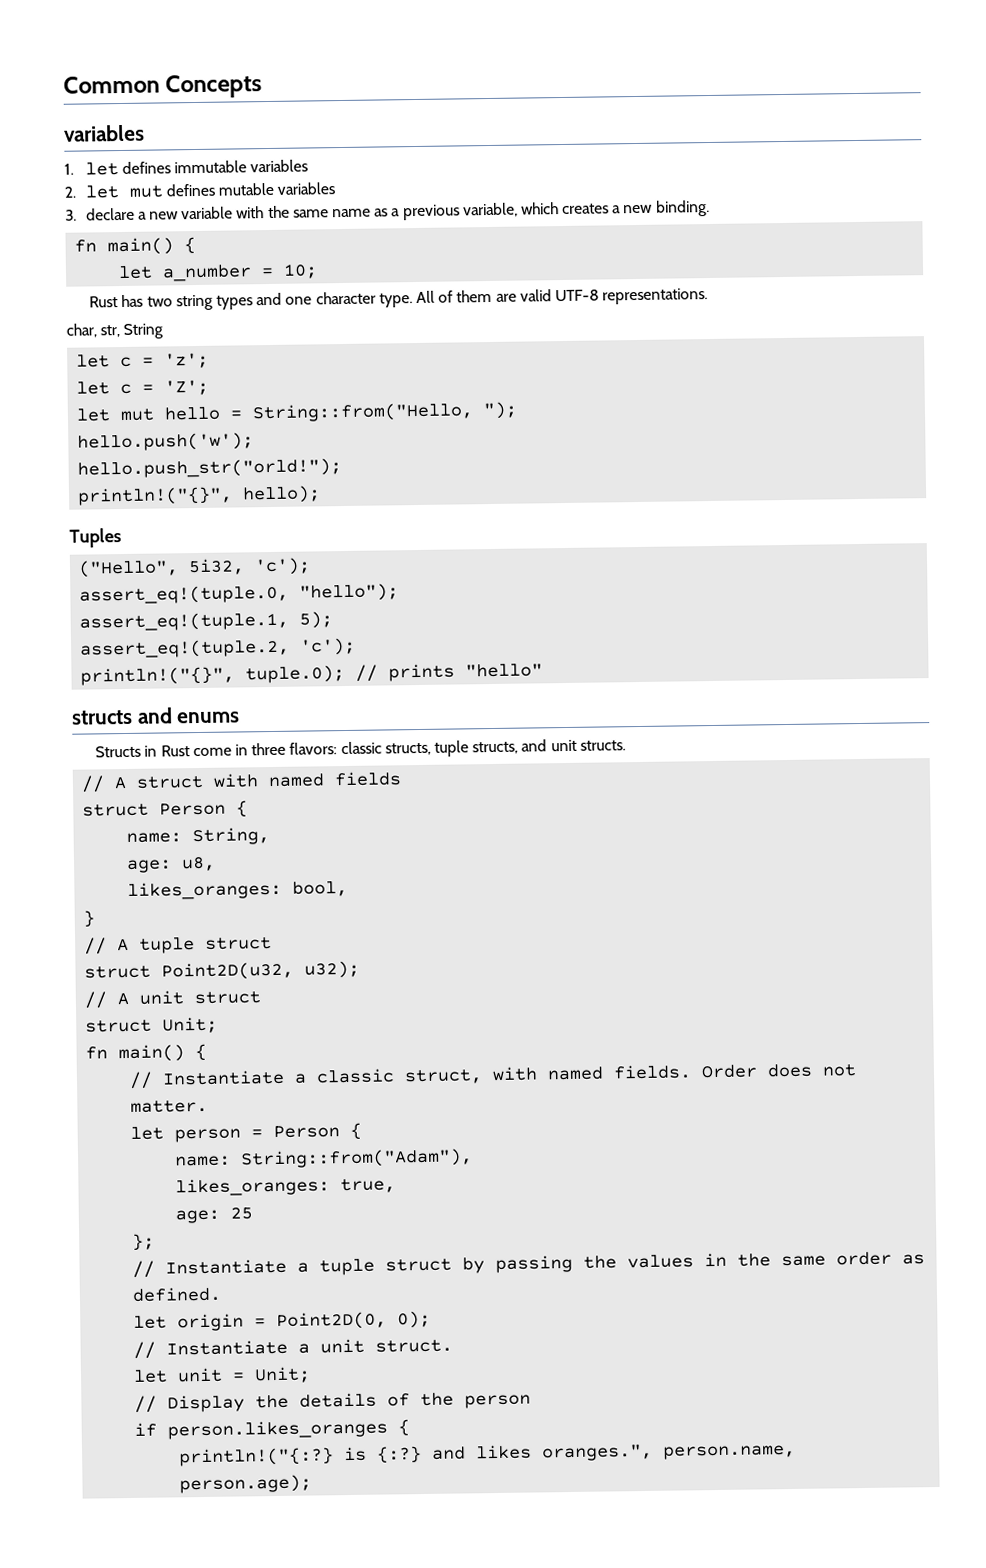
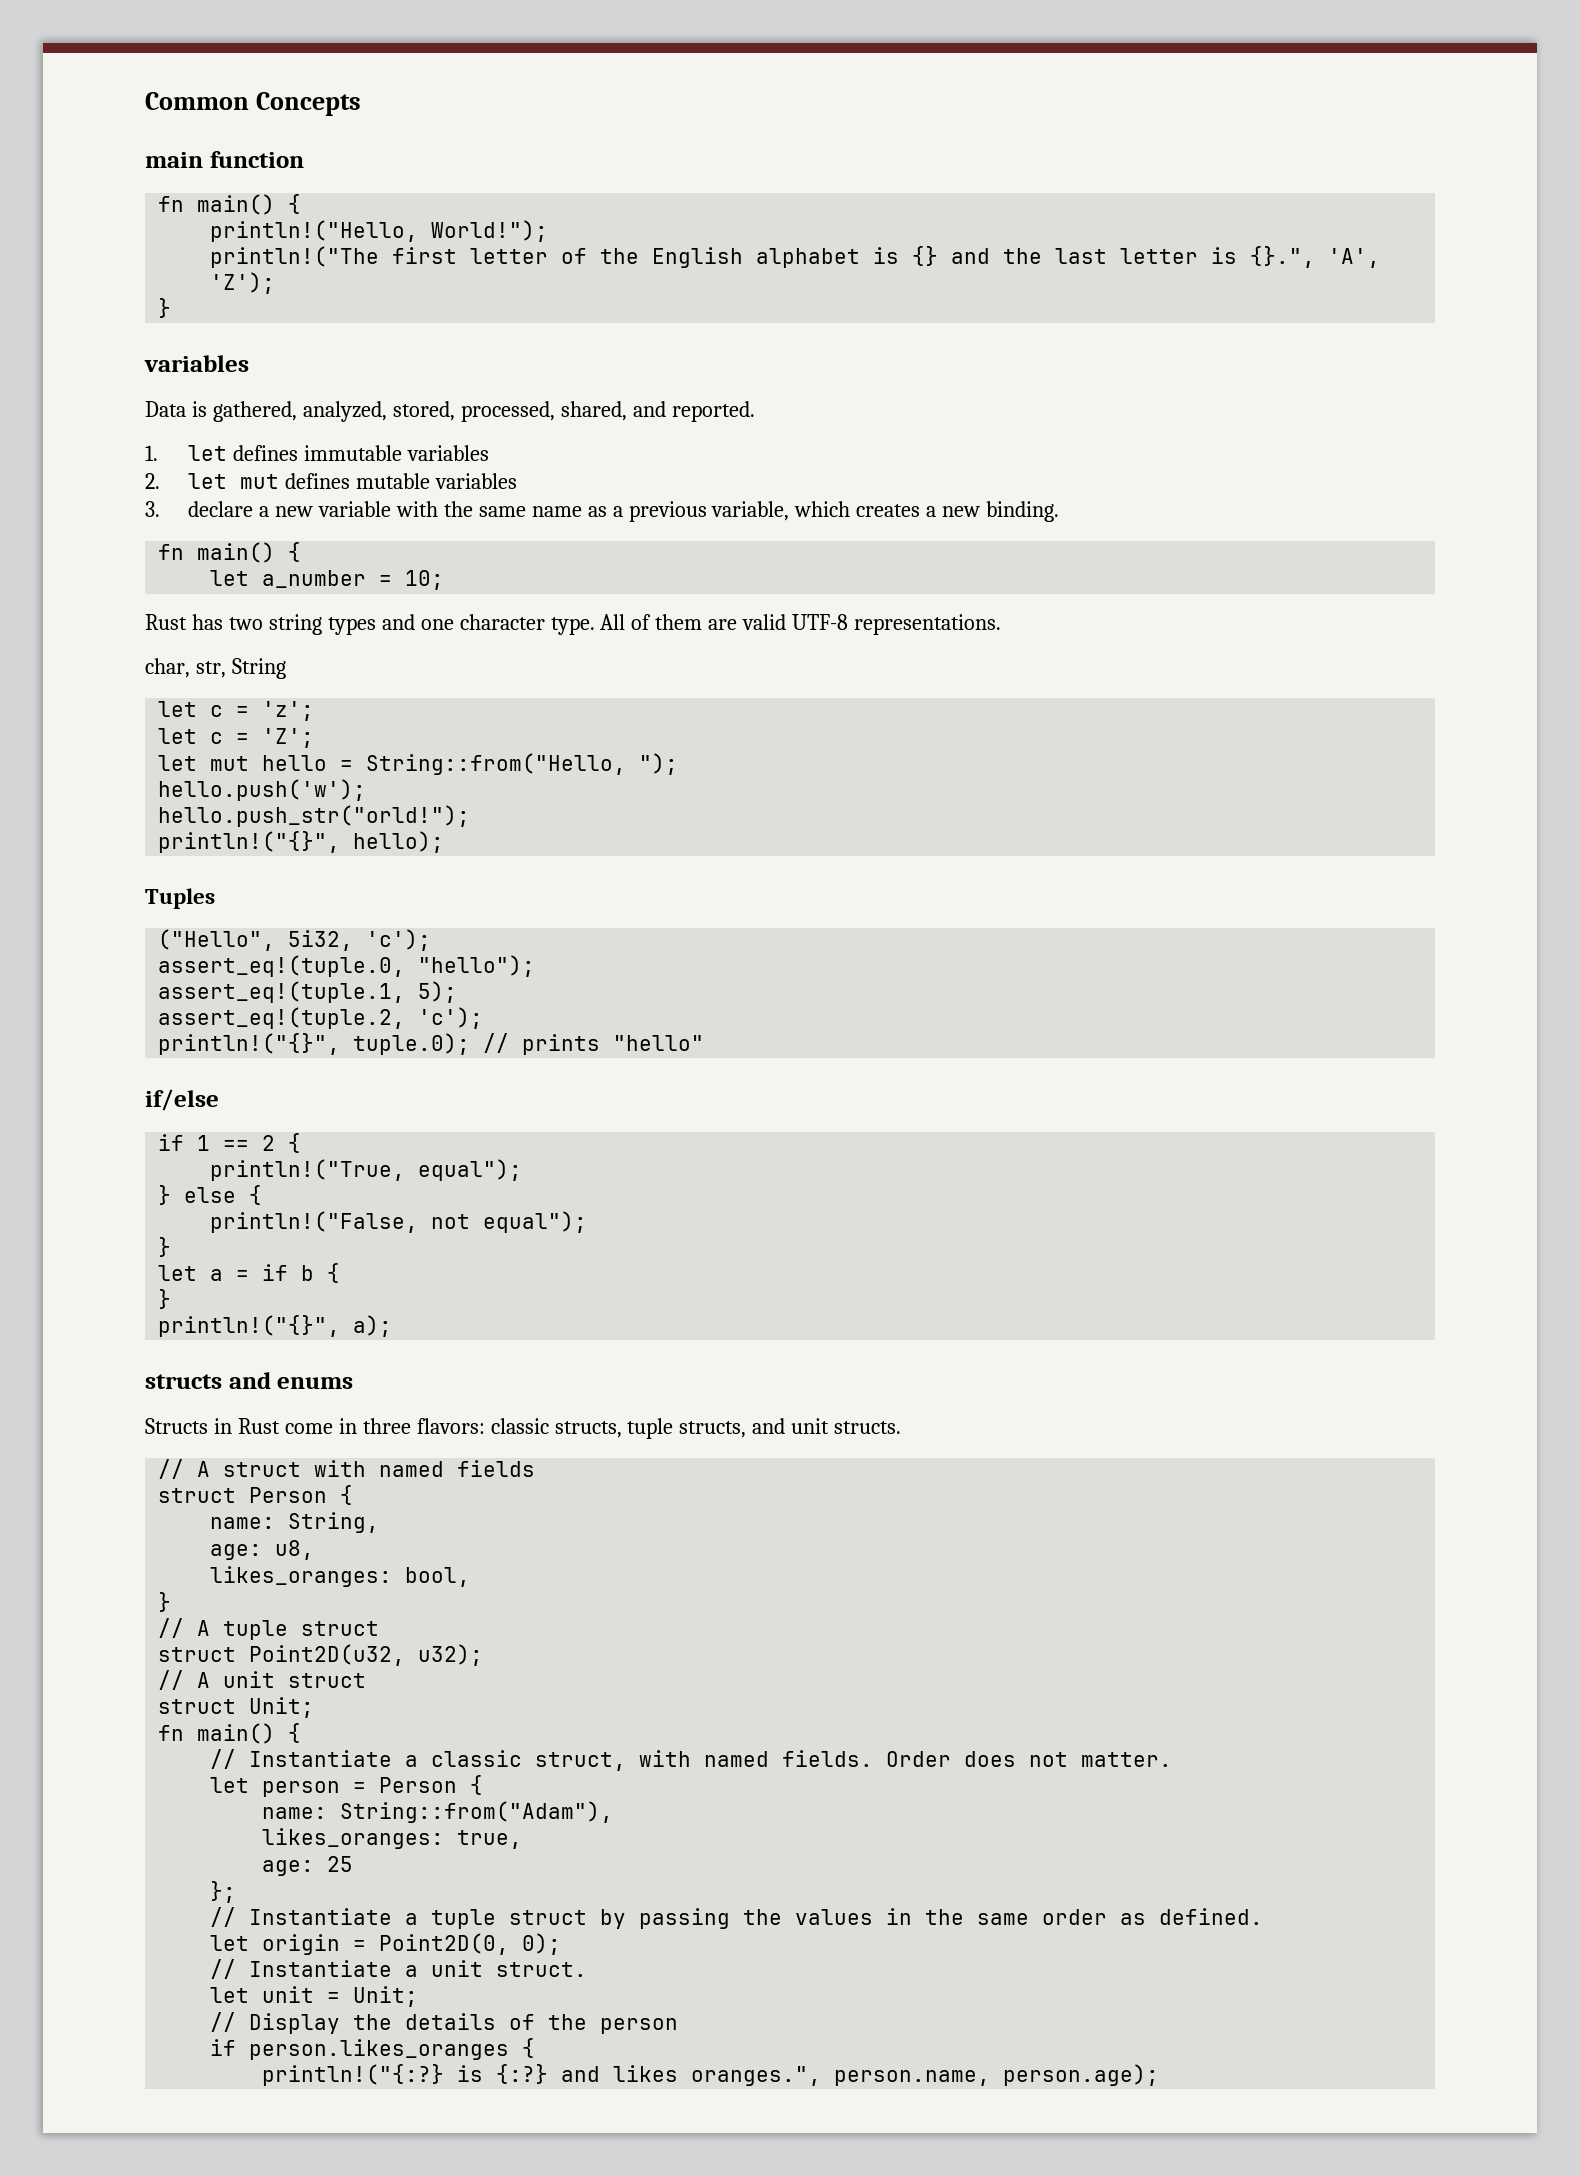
  Common Concepts
+ main function
+ fn main() {
+ println!("Hello, World!");
+ println!("The first letter of the English alphabet is {} and the last letter is {}.", 'A', 'Z');
+ }
  variables
+ Data is gathered, analyzed, stored, processed, shared, and reported.
+ if/else
+ if 1 == 2 {
+ println!("True, equal");
+ } else {
+ println!("False, not equal");
+ }
+ let a = if b {
+ }
+ println!("{}", a);

